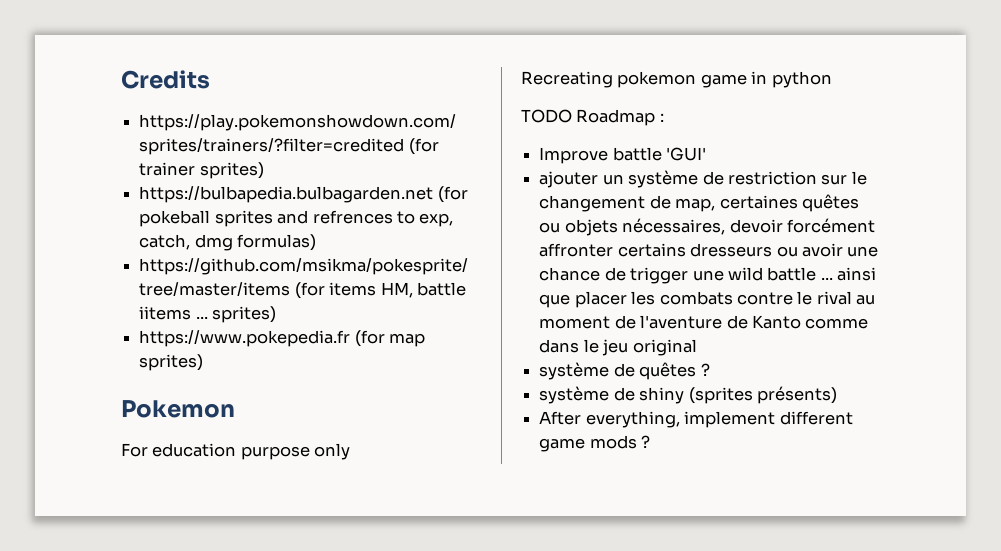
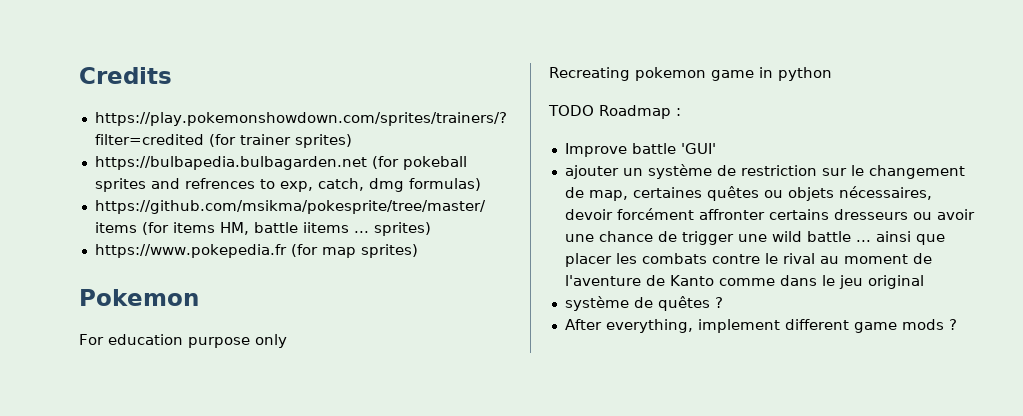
- système de shiny (sprites présents)

